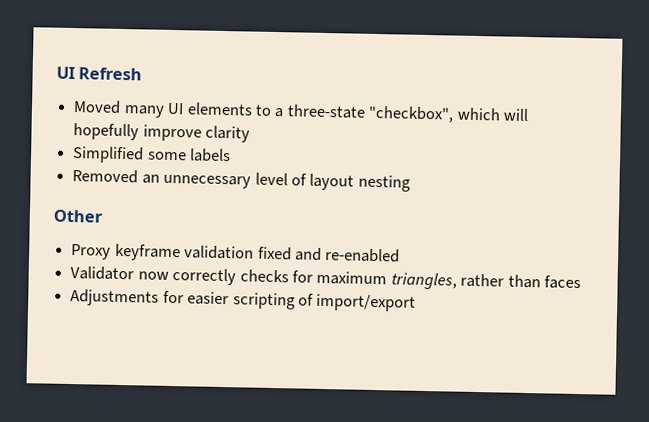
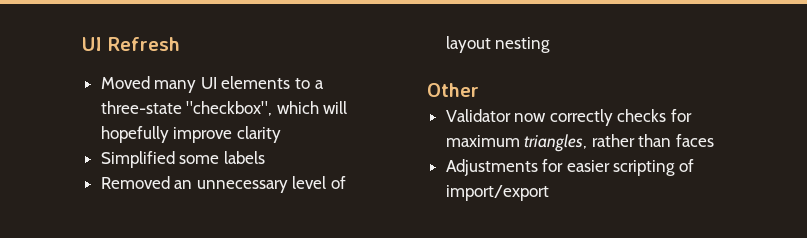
- Proxy keyframe validation fixed and re-enabled

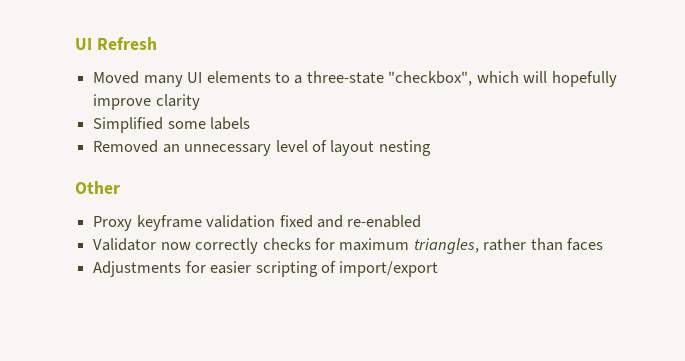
+ Proxy keyframe validation fixed and re-enabled

